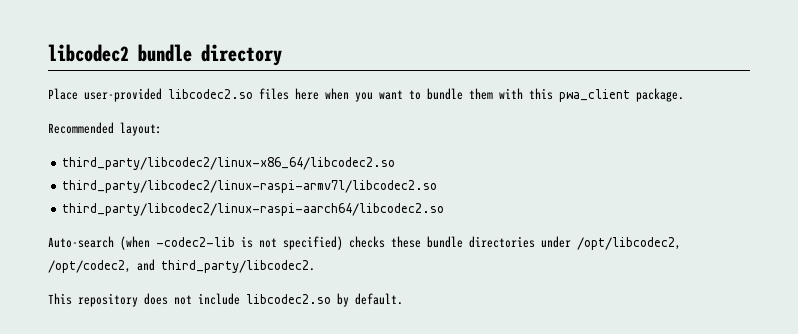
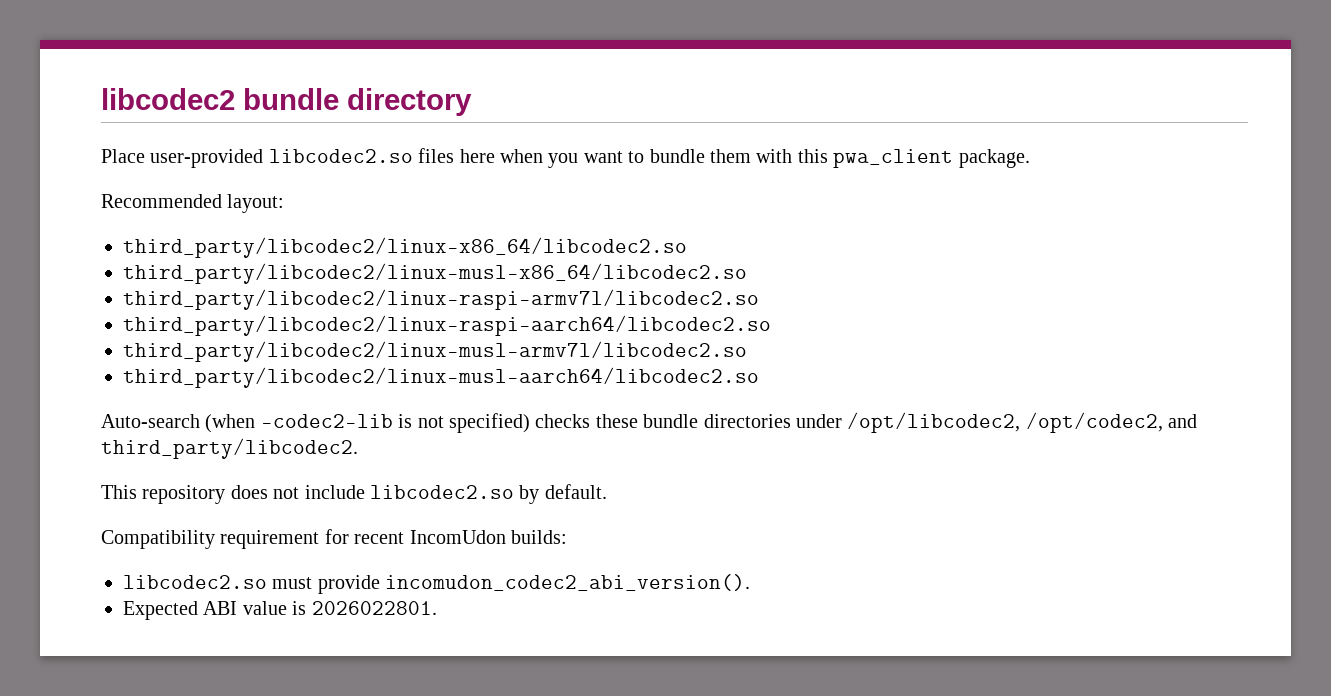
+ third_party/libcodec2/linux-musl-x86_64/libcodec2.so
+ third_party/libcodec2/linux-musl-armv7l/libcodec2.so
+ third_party/libcodec2/linux-musl-aarch64/libcodec2.so
+ Compatibility requirement for recent IncomUdon builds:
+ libcodec2.so must provide incomudon_codec2_abi_version().
+ Expected ABI value is 2026022801.

